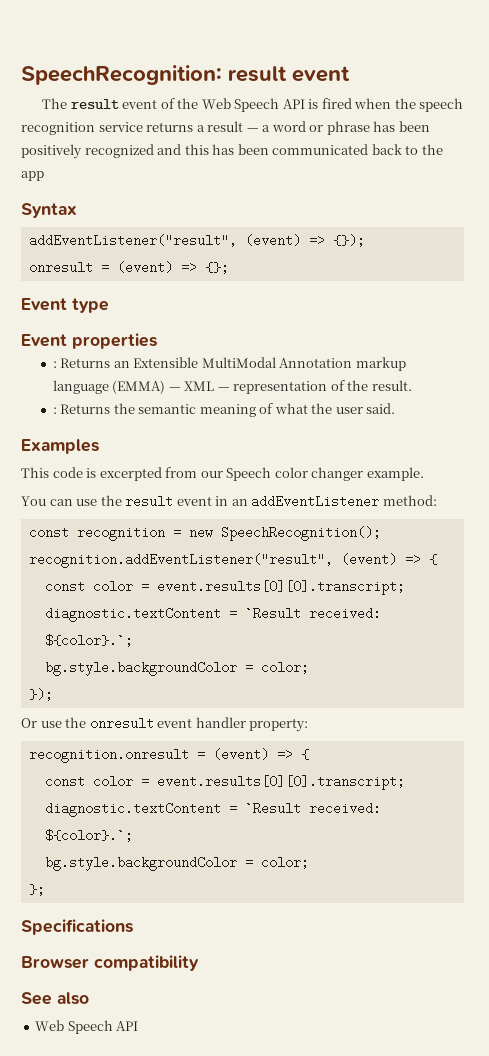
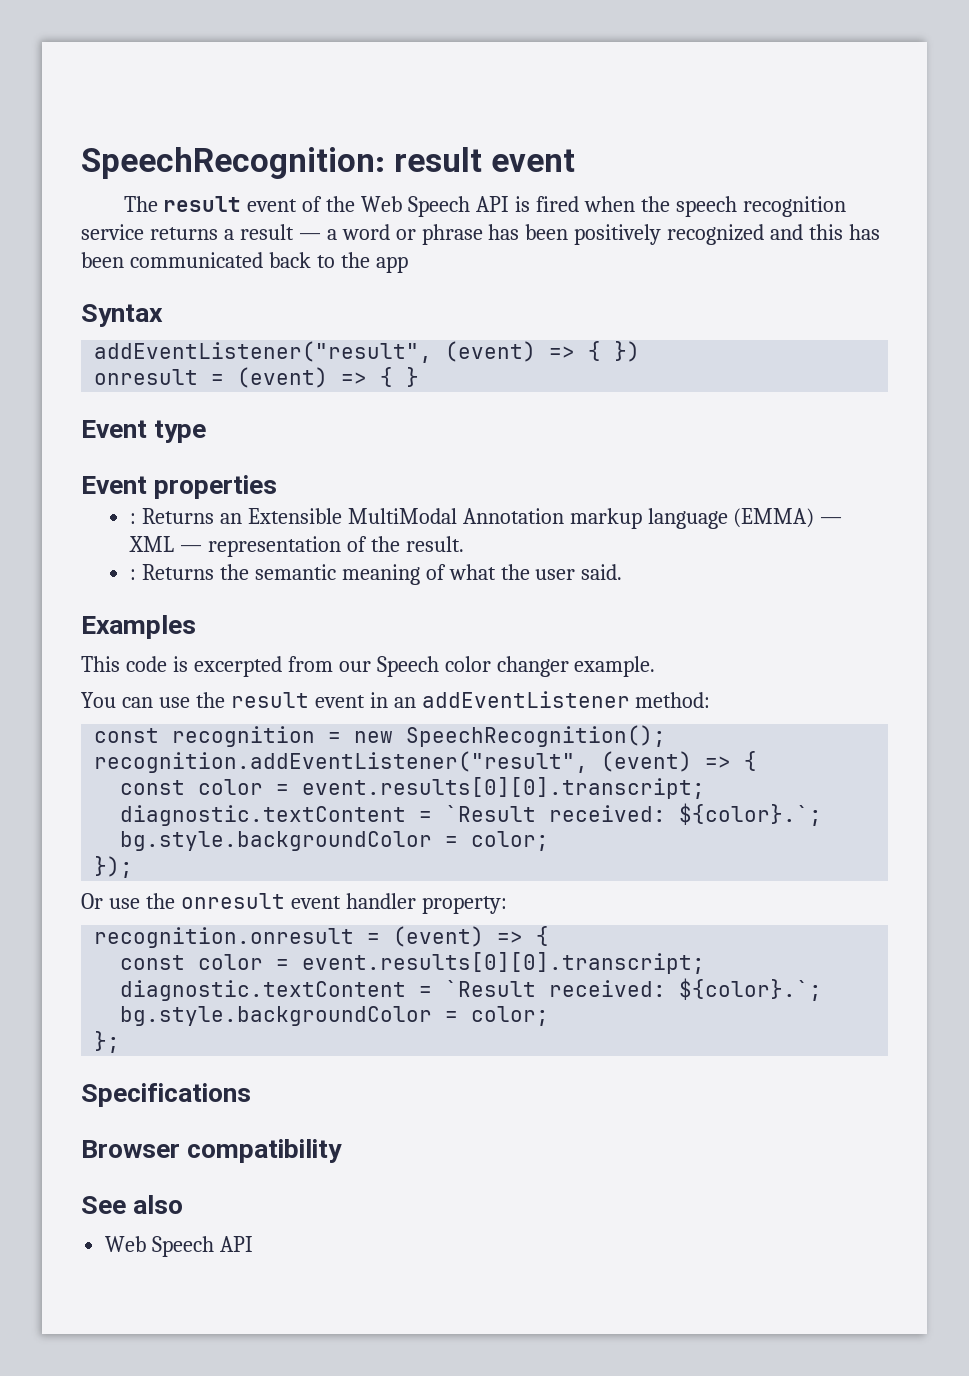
- addEventListener("result", (event) => {});
+ addEventListener("result", (event) => { })
- onresult = (event) => {};
+ onresult = (event) => { }

